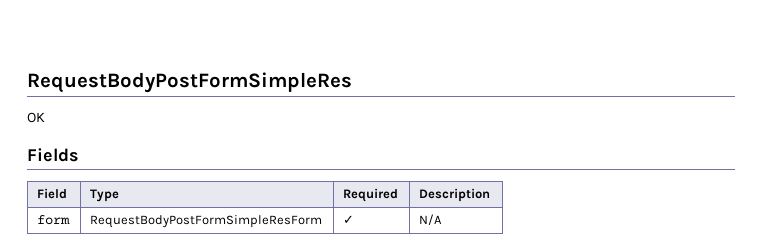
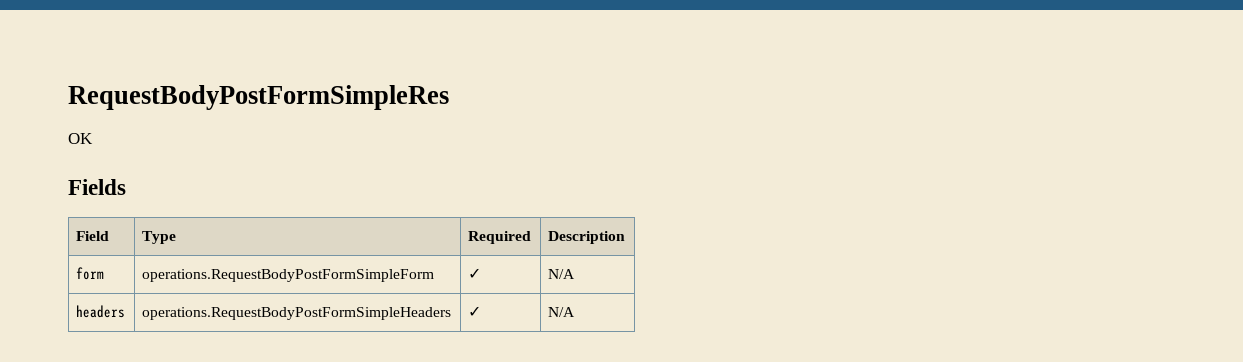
- form | RequestBodyPostFormSimpleResForm | ✓ | N/A
+ form | operations.RequestBodyPostFormSimpleForm | ✓ | N/A
+ headers | operations.RequestBodyPostFormSimpleHeaders | ✓ | N/A

